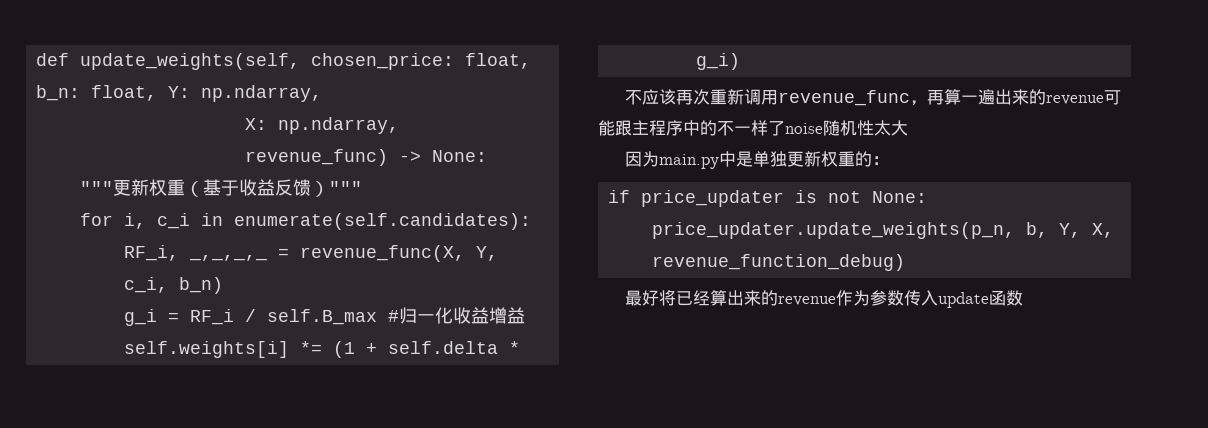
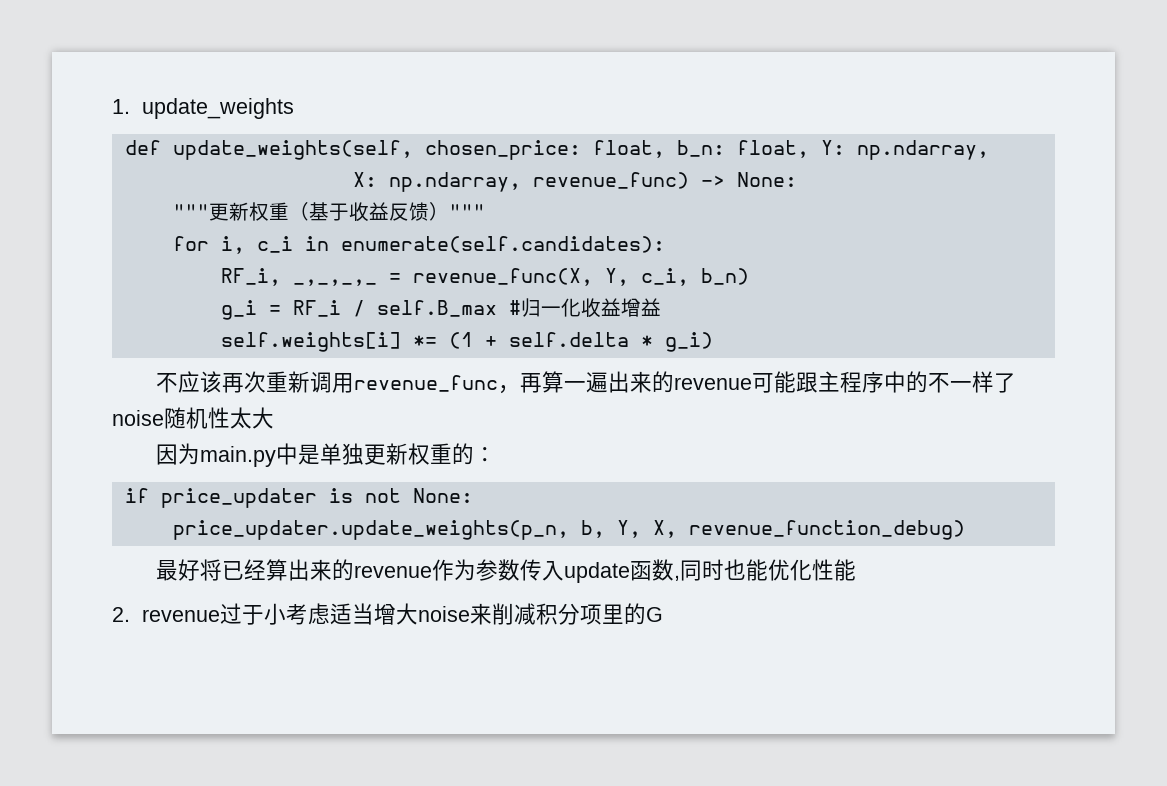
+ 1. update_weights
- 最好将已经算出来的revenue作为参数传入update函数
+ 最好将已经算出来的revenue作为参数传入update函数,同时也能优化性能
+ 2. revenue过于小考虑适当增大noise来削减积分项里的G

